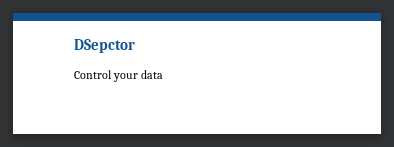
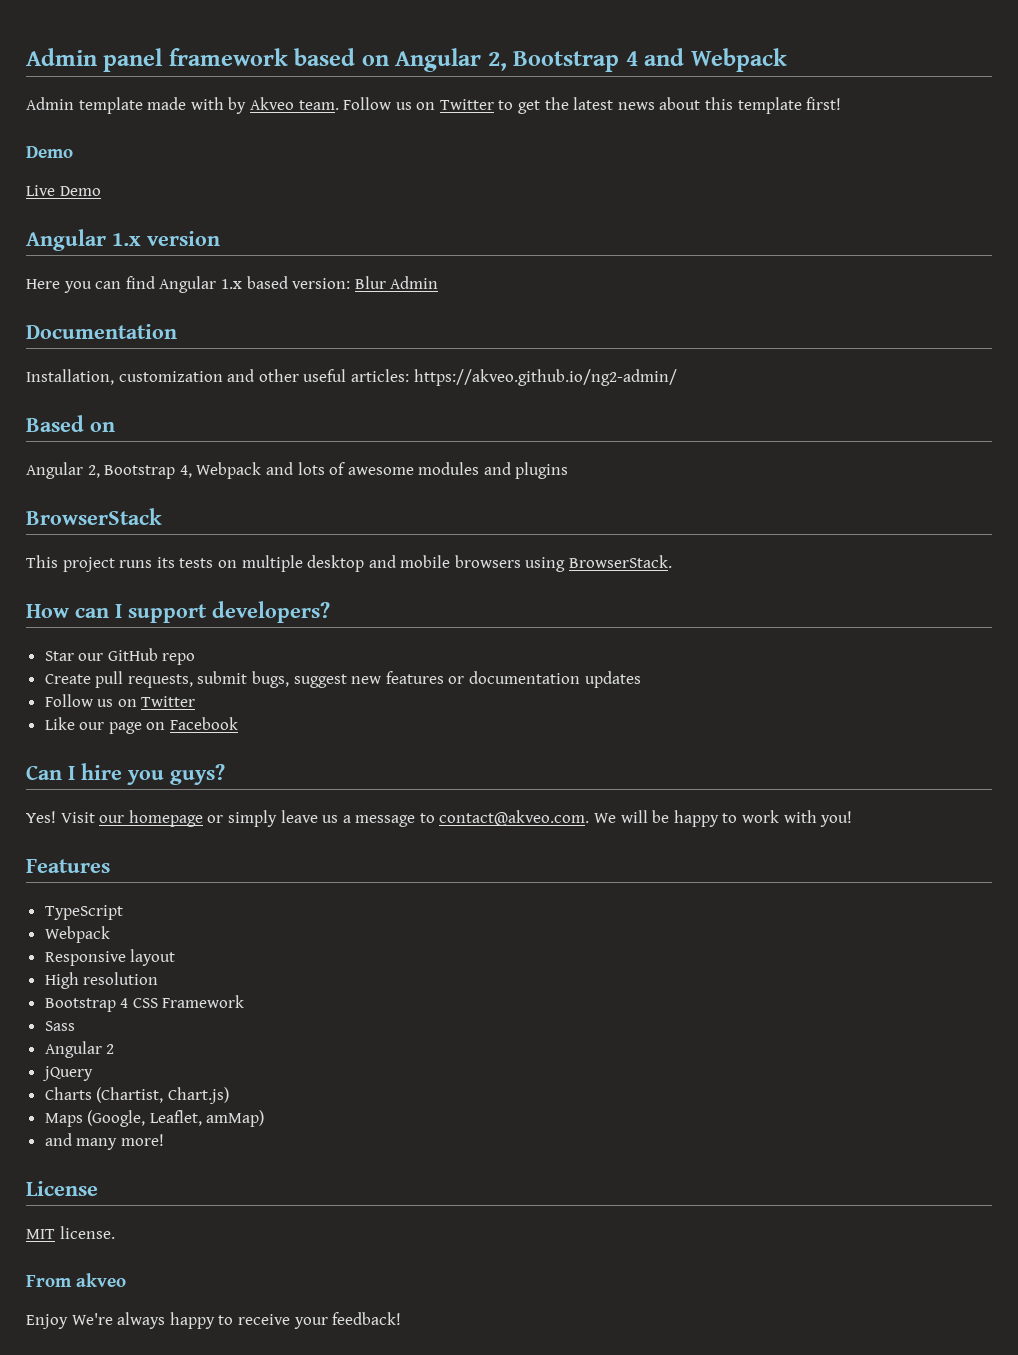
- DSepctor
- Control your data
+ Admin panel framework based on Angular 2, Bootstrap 4 and Webpack
+ Admin template made with by Akveo team. Follow us on Twitter to get the latest news about this template first!
+ Demo
+ Live Demo
+ Angular 1.x version
+ Here you can find Angular 1.x based version: Blur Admin
+ Documentation
+ Installation, customization and other useful articles: https://akveo.github.io/ng2-admin/
+ Based on
+ Angular 2, Bootstrap 4, Webpack and lots of awesome modules and plugins
+ BrowserStack
+ This project runs its tests on multiple desktop and mobile browsers using BrowserStack.
+ How can I support developers?
+ Star our GitHub repo
+ Create pull requests, submit bugs, suggest new features or documentation updates
+ Follow us on Twitter
+ Like our page on Facebook
+ Can I hire you guys?
+ Yes! Visit our homepage or simply leave us a message to contact@akveo.com. We will be happy to work with you!
+ Features
+ TypeScript
+ Webpack
+ Responsive layout
+ High resolution
+ Bootstrap 4 CSS Framework
+ Sass
+ Angular 2
+ jQuery
+ Charts (Chartist, Chart.js)
+ Maps (Google, Leaflet, amMap)
+ and many more!
+ License
+ MIT license.
+ From akveo
+ Enjoy We're always happy to receive your feedback!

